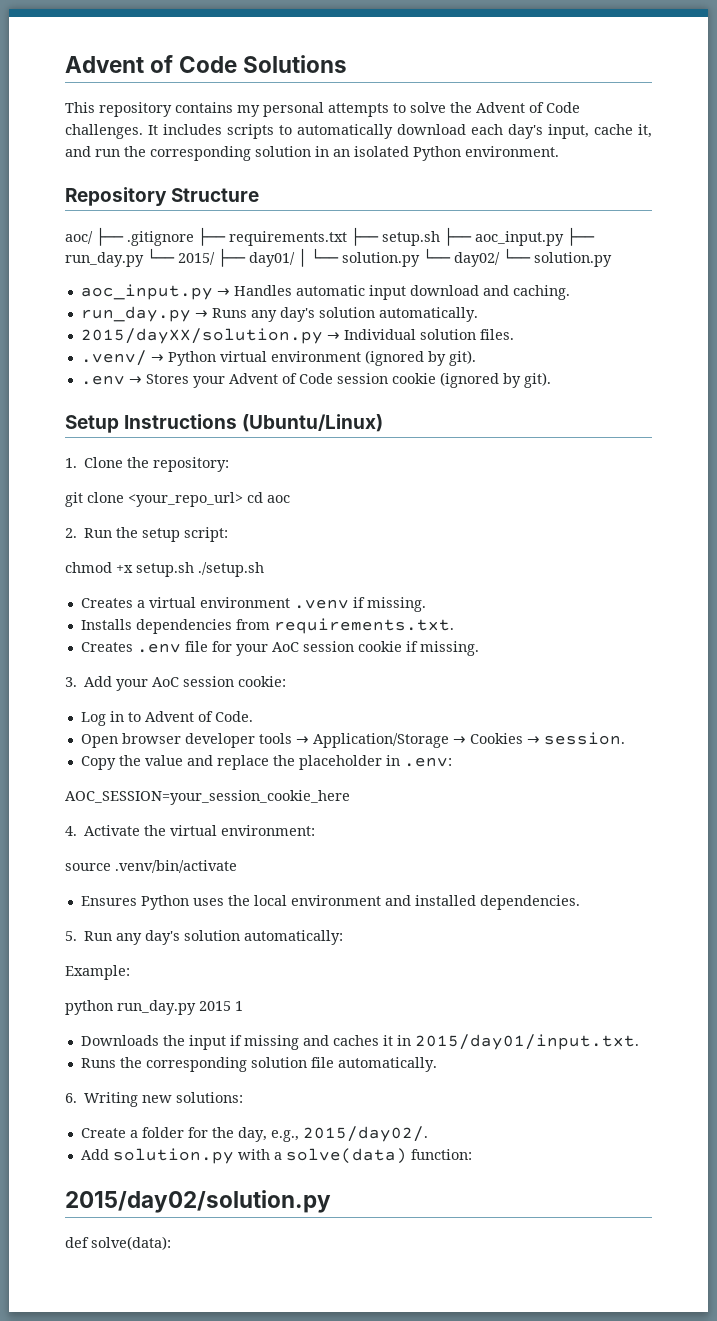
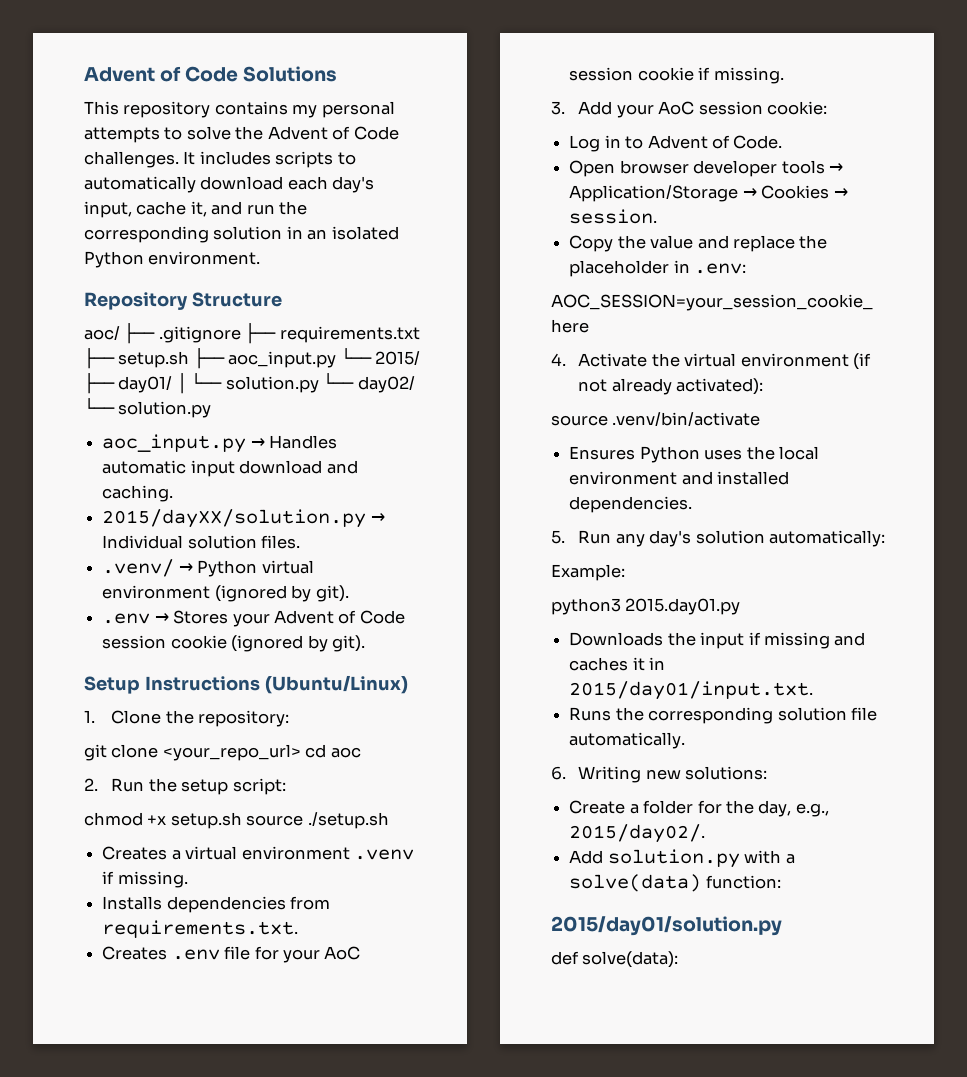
- aoc/ ├── .gitignore ├── requirements.txt ├── setup.sh ├── aoc_input.py ├── run_day.py └── 2015/ ├── day01/ │ └── solution.py └── day02/ └── solution.py
+ aoc/ ├── .gitignore ├── requirements.txt ├── setup.sh ├── aoc_input.py └── 2015/ ├── day01/ │ └── solution.py └── day02/ └── solution.py
- run_day.py → Runs any day's solution automatically.
- chmod +x setup.sh ./setup.sh
+ chmod +x setup.sh source ./setup.sh
- 4. Activate the virtual environment:
+ 4. Activate the virtual environment (if not already activated):
- python run_day.py 2015 1
+ python3 2015.day01.py
- 2015/day02/solution.py
+ 2015/day01/solution.py

